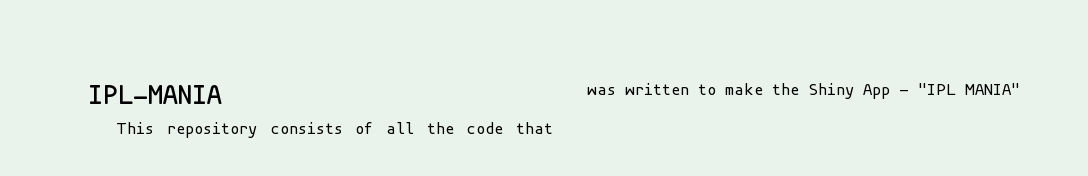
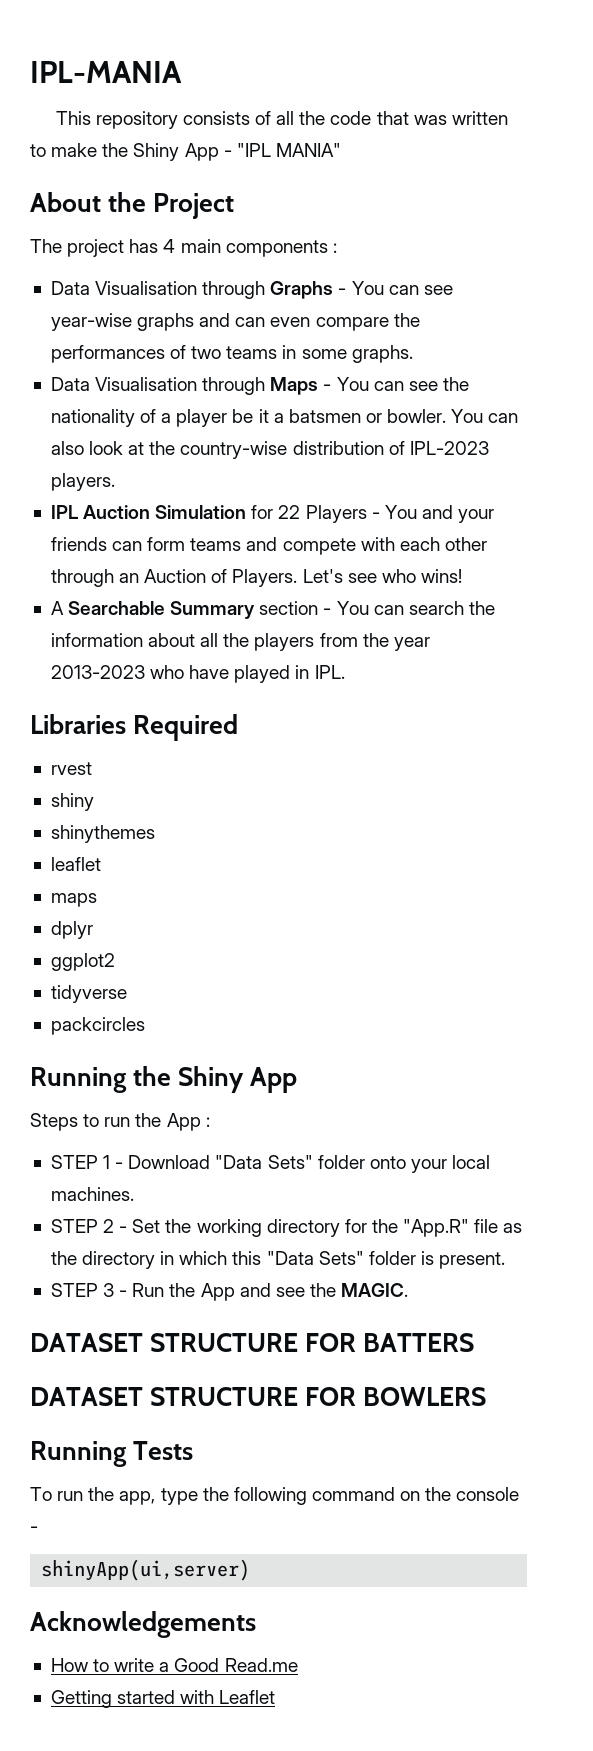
+ About the Project
+ The project has 4 main components :
+ Data Visualisation through Graphs - You can see year-wise graphs and can even compare the performances of two teams in some graphs.
+ Data Visualisation through Maps - You can see the nationality of a player be it a batsmen or bowler. You can also look at the country-wise distribution of IPL-2023 players.
+ IPL Auction Simulation for 22 Players - You and your friends can form teams and compete with each other through an Auction of Players. Let's see who wins!
+ A Searchable Summary section - You can search the information about all the players from the year 2013-2023 who have played in IPL.
+ Libraries Required
+ rvest
+ shiny
+ shinythemes
+ leaflet
+ maps
+ dplyr
+ ggplot2
+ tidyverse
+ packcircles
+ Running the Shiny App
+ Steps to run the App :
+ STEP 1 - Download "Data Sets" folder onto your local machines.
+ STEP 2 - Set the working directory for the "App.R" file as the directory in which this "Data Sets" folder is present.
+ STEP 3 - Run the App and see the MAGIC.
+ DATASET STRUCTURE FOR BATTERS
+ DATASET STRUCTURE FOR BOWLERS
+ Running Tests
+ To run the app, type the following command on the console -
+ shinyApp(ui,server)
+ Acknowledgements
+ How to write a Good Read.me
+ Getting started with Leaflet

